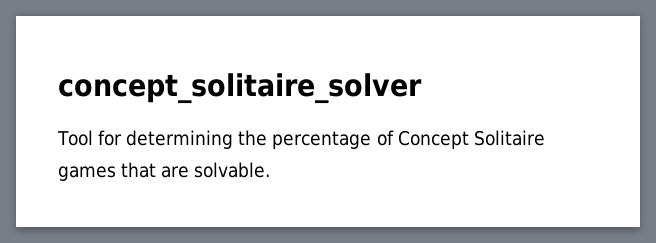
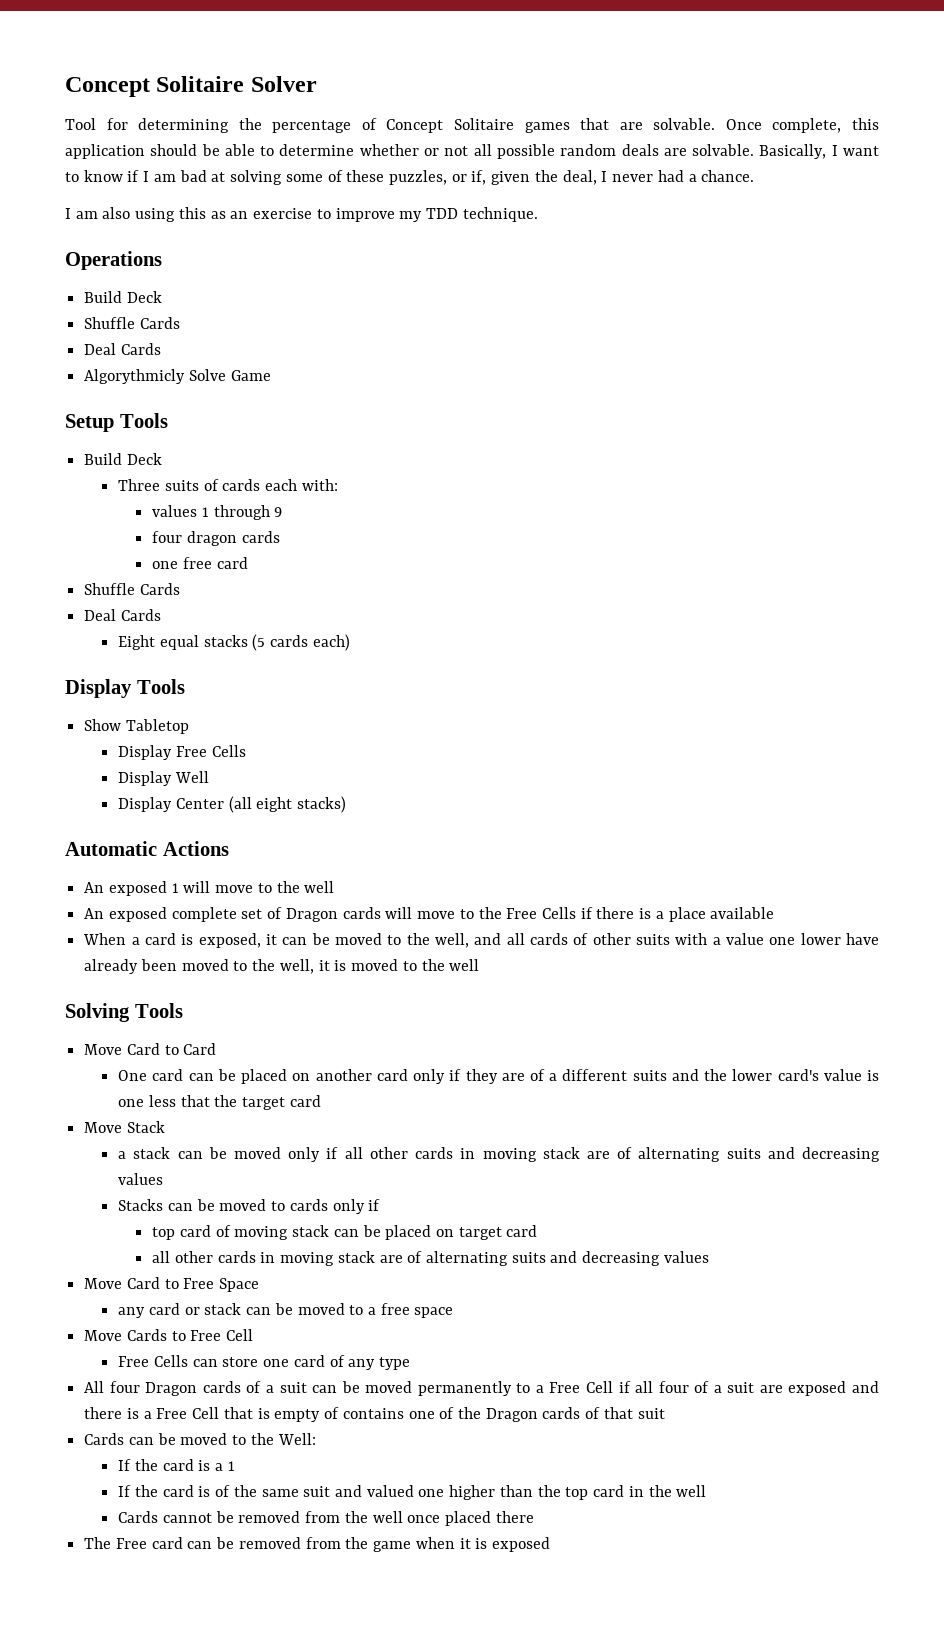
- concept_solitaire_solver
+ Concept Solitaire Solver
+ Once complete, this application should be able to determine whether or not all possible random deals are solvable. Basically, I want to know if I am bad at solving some of these puzzles, or if, given the deal, I never had a chance.
+ I am also using this as an exercise to improve my TDD technique.
+ Operations
+ Build Deck
+ Shuffle Cards
+ Deal Cards
+ Algorythmicly Solve Game
+ Setup Tools
+ Build Deck
+ Three suits of cards each with:
+ values 1 through 9
+ four dragon cards
+ one free card
+ Shuffle Cards
+ Deal Cards
+ Eight equal stacks (5 cards each)
+ Display Tools
+ Show Tabletop
+ Display Free Cells
+ Display Well
+ Display Center (all eight stacks)
+ Automatic Actions
+ An exposed 1 will move to the well
+ An exposed complete set of Dragon cards will move to the Free Cells if there is a place available
+ When a card is exposed, it can be moved to the well, and all cards of other suits with a value one lower have already been moved to the well, it is moved to the well
+ Solving Tools
+ Move Card to Card
+ One card can be placed on another card only if they are of a different suits and the lower card's value is one less that the target card
+ Move Stack
+ a stack can be moved only if all other cards in moving stack are of alternating suits and decreasing values
+ Stacks can be moved to cards only if
+ top card of moving stack can be placed on target card
+ all other cards in moving stack are of alternating suits and decreasing values
+ Move Card to Free Space
+ any card or stack can be moved to a free space
+ Move Cards to Free Cell
+ Free Cells can store one card of any type
+ All four Dragon cards of a suit can be moved permanently to a Free Cell if all four of a suit are exposed and there is a Free Cell that is empty of contains one of the Dragon cards of that suit
+ Cards can be moved to the Well:
+ If the card is a 1
+ If the card is of the same suit and valued one higher than the top card in the well
+ Cards cannot be removed from the well once placed there
+ The Free card can be removed from the game when it is exposed

